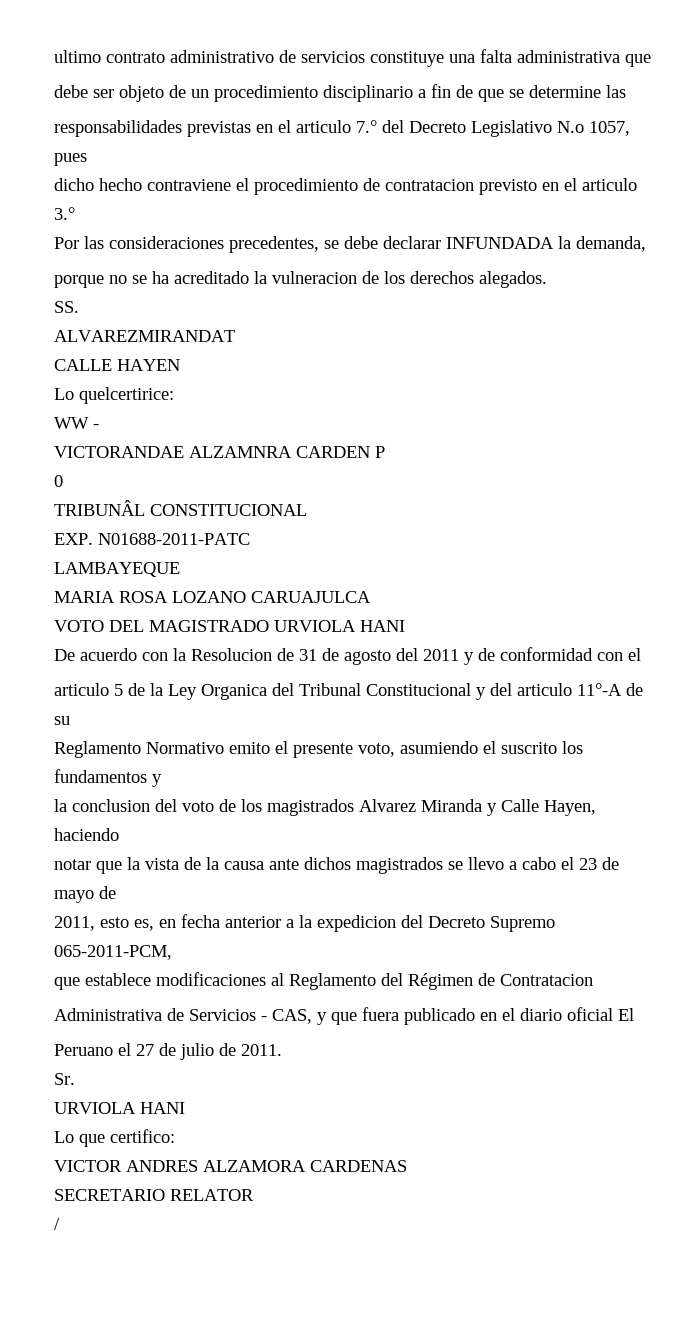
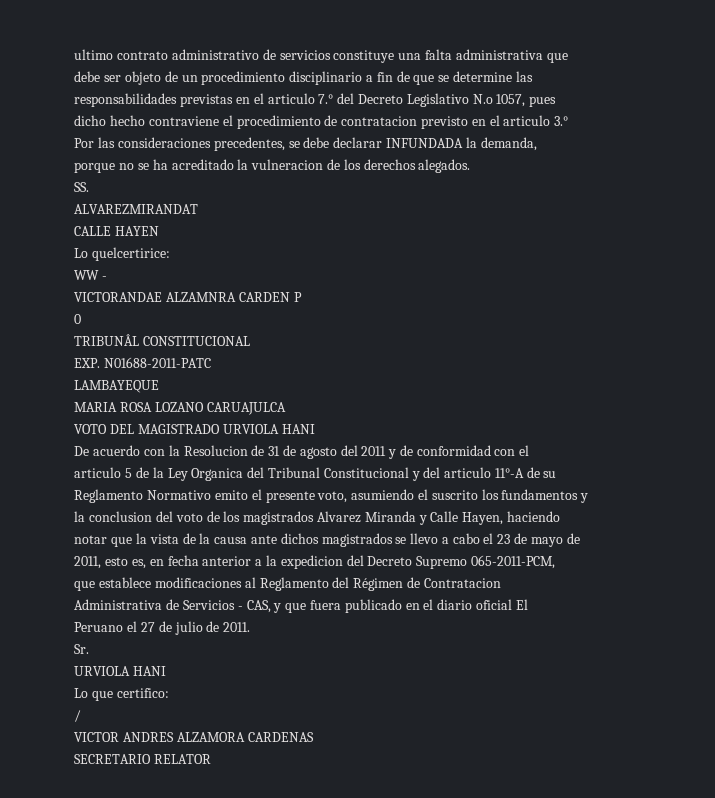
+ /
- /

